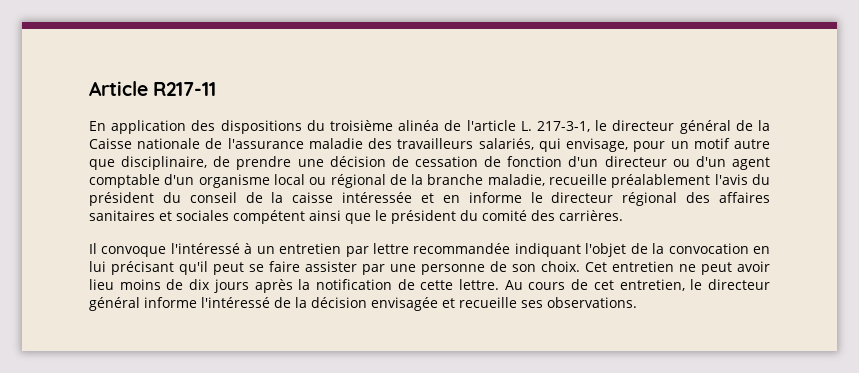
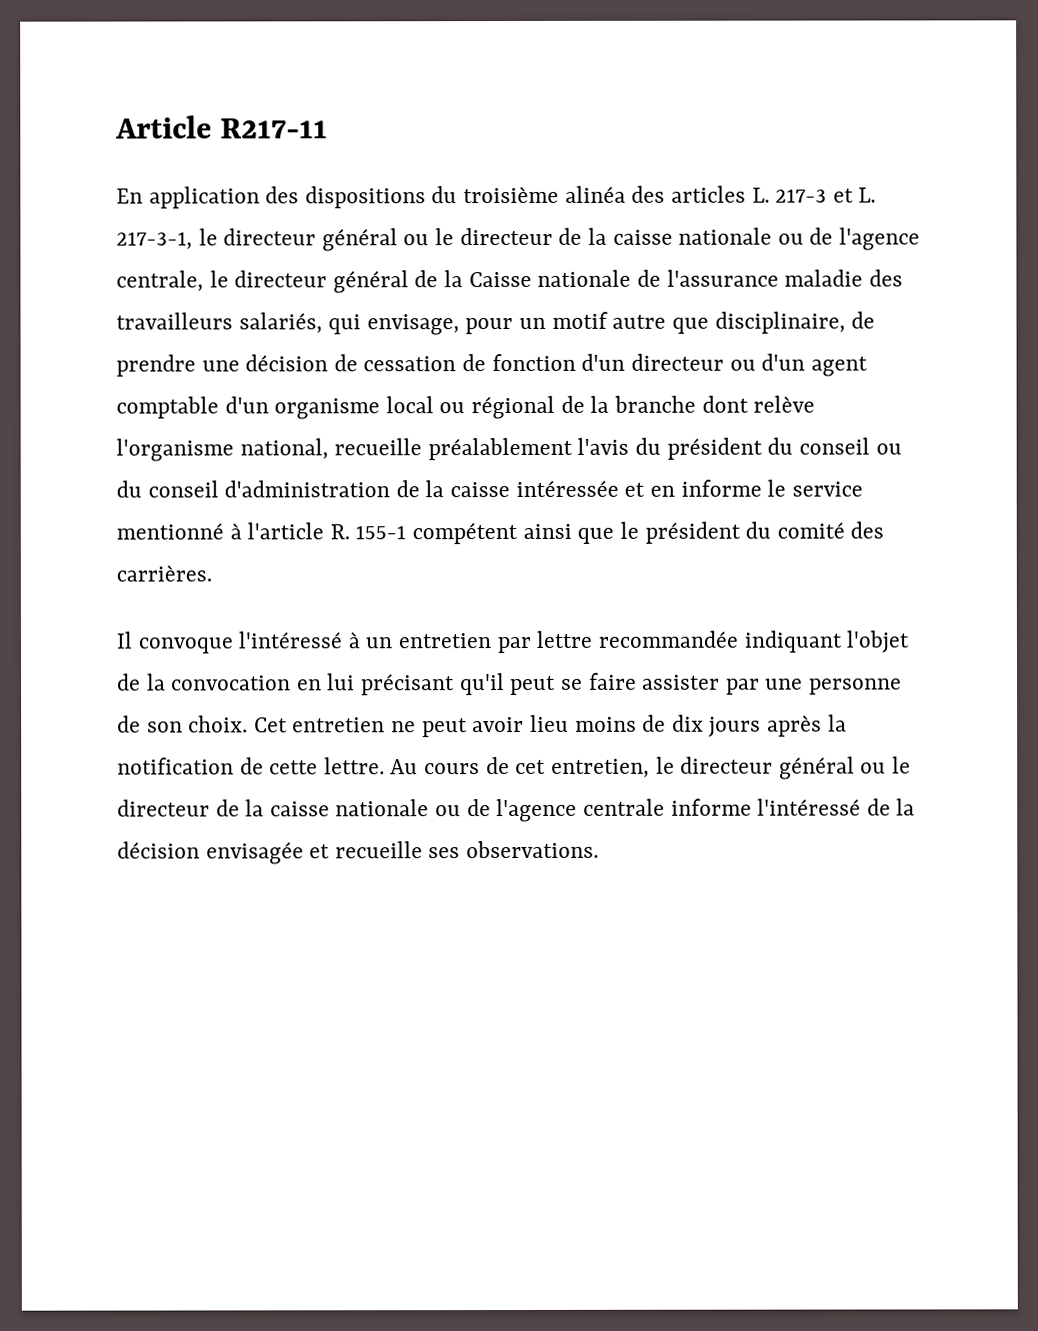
- En application des dispositions du troisième alinéa de l'article L. 217-3-1, le directeur général de la Caisse nationale de l'assurance maladie des travailleurs salariés, qui envisage, pour un motif autre que disciplinaire, de prendre une décision de cessation de fonction d'un directeur ou d'un agent comptable d'un organisme local ou régional de la branche maladie, recueille préalablement l'avis du président du conseil de la caisse intéressée et en informe le directeur régional des affaires sanitaires et sociales compétent ainsi que le président du comité des carrières.
+ En application des dispositions du troisième alinéa des articles L. 217-3 et L. 217-3-1, le directeur général ou le directeur de la caisse nationale ou de l'agence centrale, le directeur général de la Caisse nationale de l'assurance maladie des travailleurs salariés, qui envisage, pour un motif autre que disciplinaire, de prendre une décision de cessation de fonction d'un directeur ou d'un agent comptable d'un organisme local ou régional de la branche dont relève l'organisme national, recueille préalablement l'avis du président du conseil ou du conseil d'administration de la caisse intéressée et en informe le service mentionné à l'article R. 155-1 compétent ainsi que le président du comité des carrières.
- Au cours de cet entretien, le directeur général informe l'intéressé de la décision envisagée et recueille ses observations.
+ Au cours de cet entretien, le directeur général ou le directeur de la caisse nationale ou de l'agence centrale informe l'intéressé de la décision envisagée et recueille ses observations.

